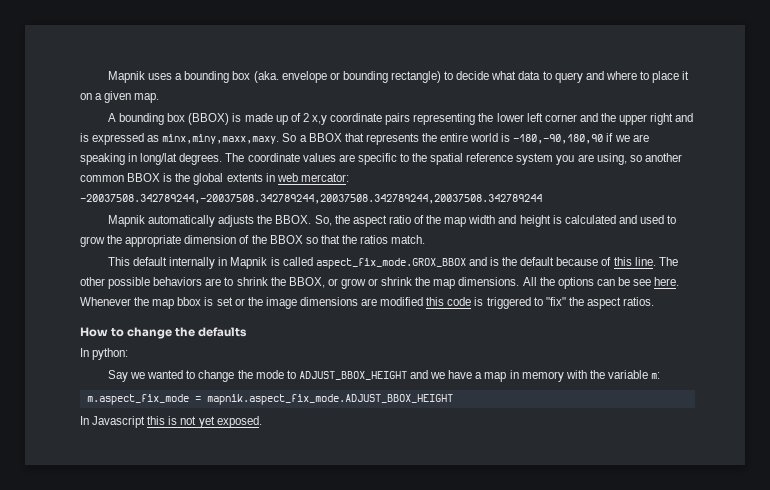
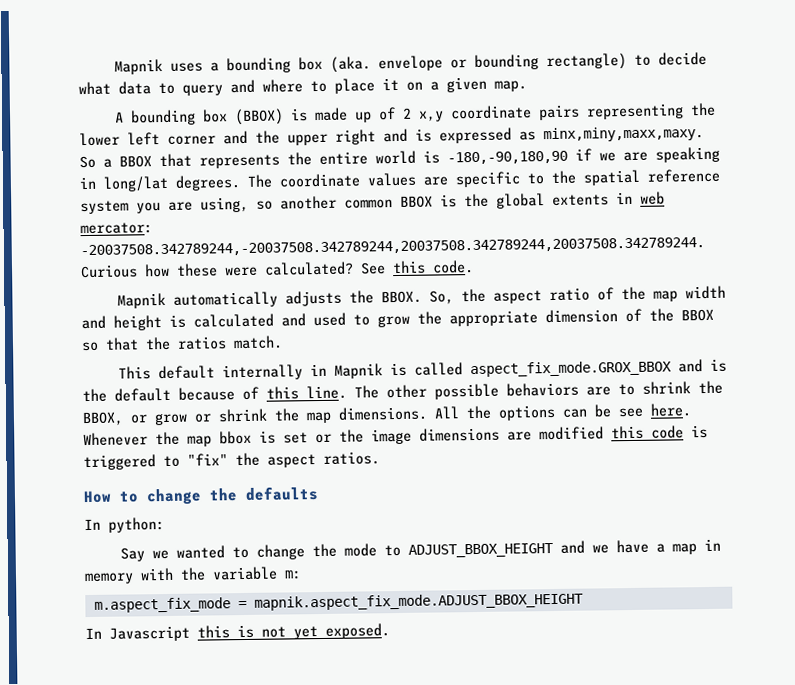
- The coordinate values are specific to the spatial reference system you are using, so another common BBOX is the global extents in web mercator: -20037508.342789244,-20037508.342789244,20037508.342789244,20037508.342789244
+ The coordinate values are specific to the spatial reference system you are using, so another common BBOX is the global extents in web mercator: -20037508.342789244,-20037508.342789244,20037508.342789244,20037508.342789244. Curious how these were calculated? See this code.

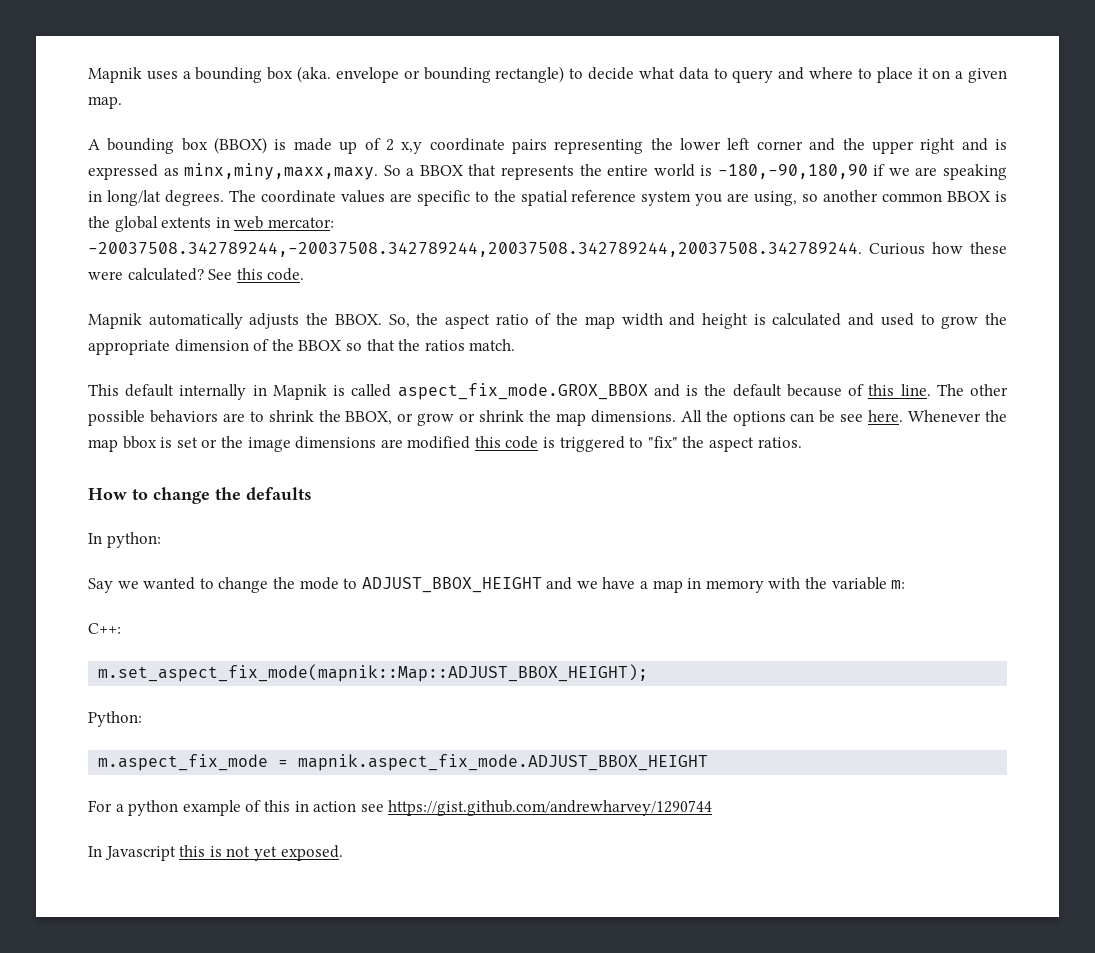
+ C++:
+ m.set_aspect_fix_mode(mapnik::Map::ADJUST_BBOX_HEIGHT);
+ Python:
+ For a python example of this in action see https://gist.github.com/andrewharvey/1290744

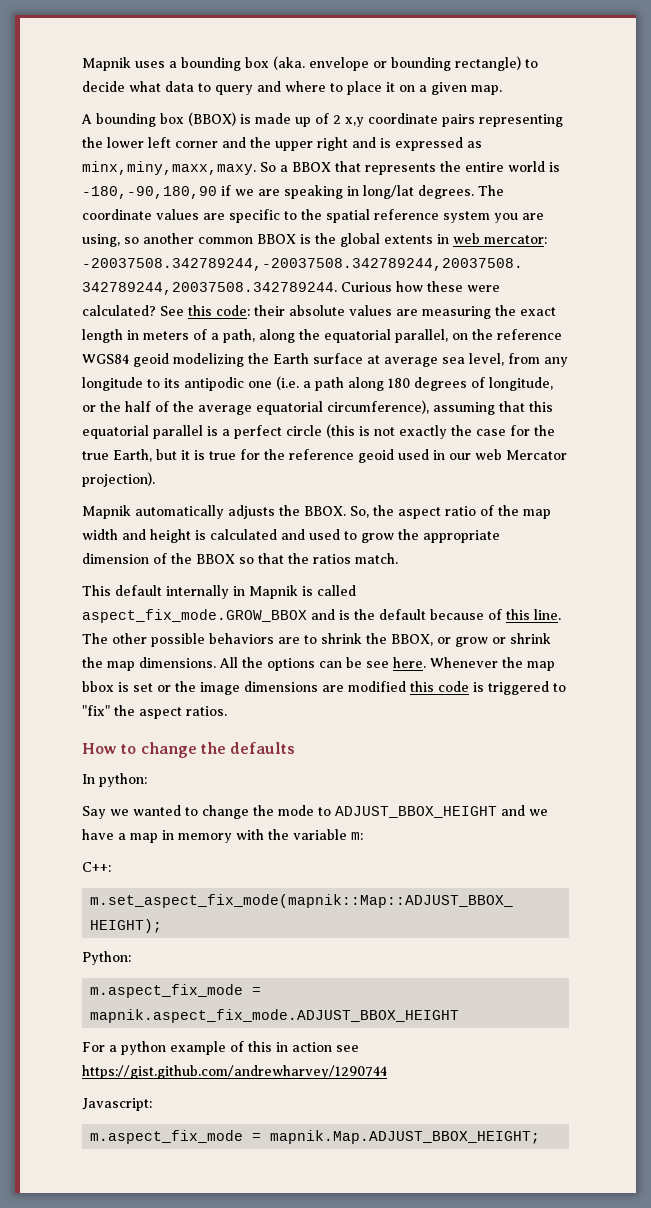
- See this code.
+ See this code: their absolute values are measuring the exact length in meters of a path, along the equatorial parallel, on the reference WGS84 geoid modelizing the Earth surface at average sea level, from any longitude to its antipodic one (i.e. a path along 180 degrees of longitude, or the half of the average equatorial circumference), assuming that this equatorial parallel is a perfect circle (this is not exactly the case for the true Earth, but it is true for the reference geoid used in our web Mercator projection).
- This default internally in Mapnik is called aspect_fix_mode.GROX_BBOX and is the default because of this line.
+ This default internally in Mapnik is called aspect_fix_mode.GROW_BBOX and is the default because of this line.
- In Javascript this is not yet exposed.
+ Javascript:
+ m.aspect_fix_mode = mapnik.Map.ADJUST_BBOX_HEIGHT;

